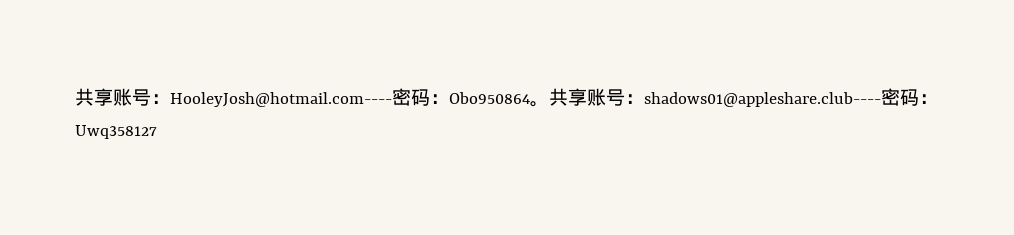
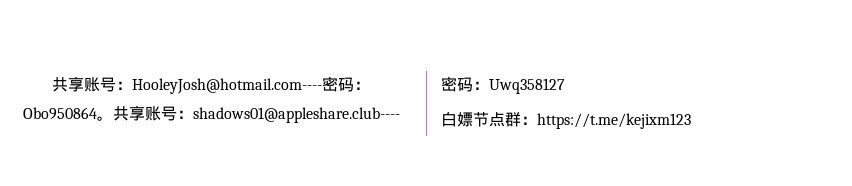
+ 白嫖节点群：https://t.me/kejixm123

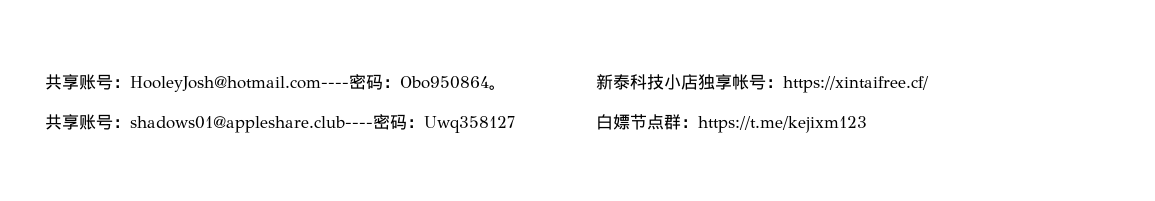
- 共享账号：HooleyJosh@hotmail.com----密码：Obo950864。共享账号：shadows01@appleshare.club----密码：Uwq358127
+ 共享账号：HooleyJosh@hotmail.com----密码：Obo950864。
+ 共享账号：shadows01@appleshare.club----密码：Uwq358127
+ 新泰科技小店独享帐号：https://xintaifree.cf/

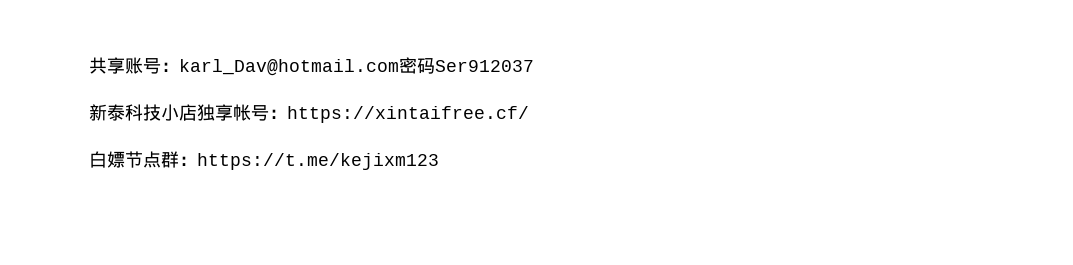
- 共享账号：HooleyJosh@hotmail.com----密码：Obo950864。
- 共享账号：shadows01@appleshare.club----密码：Uwq358127
+ 共享账号：karl_Dav@hotmail.com密码Ser912037

